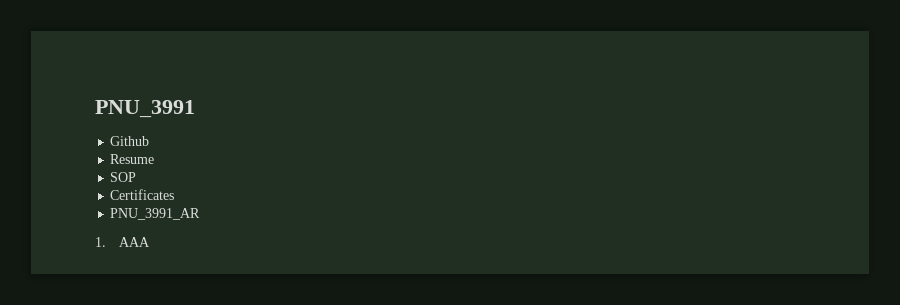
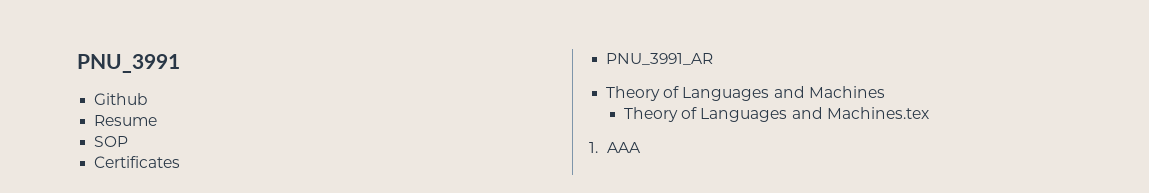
+ Theory of Languages and Machines
+ Theory of Languages and Machines.tex

